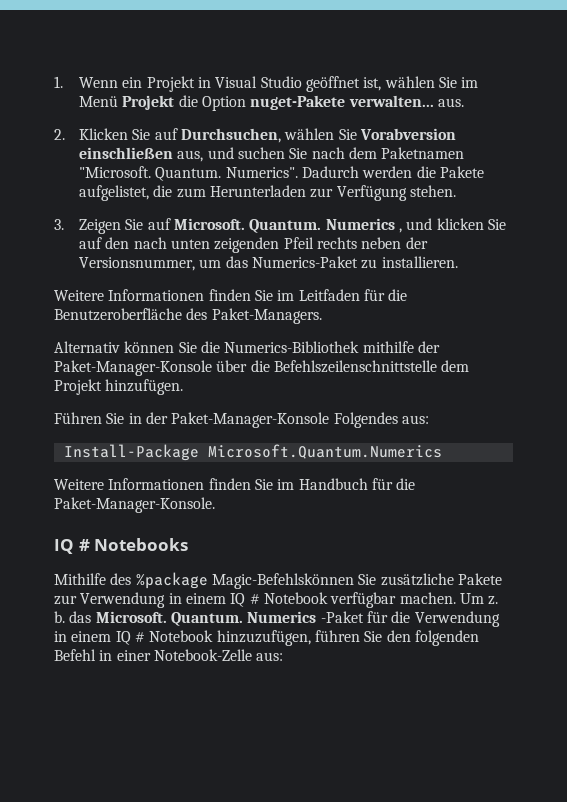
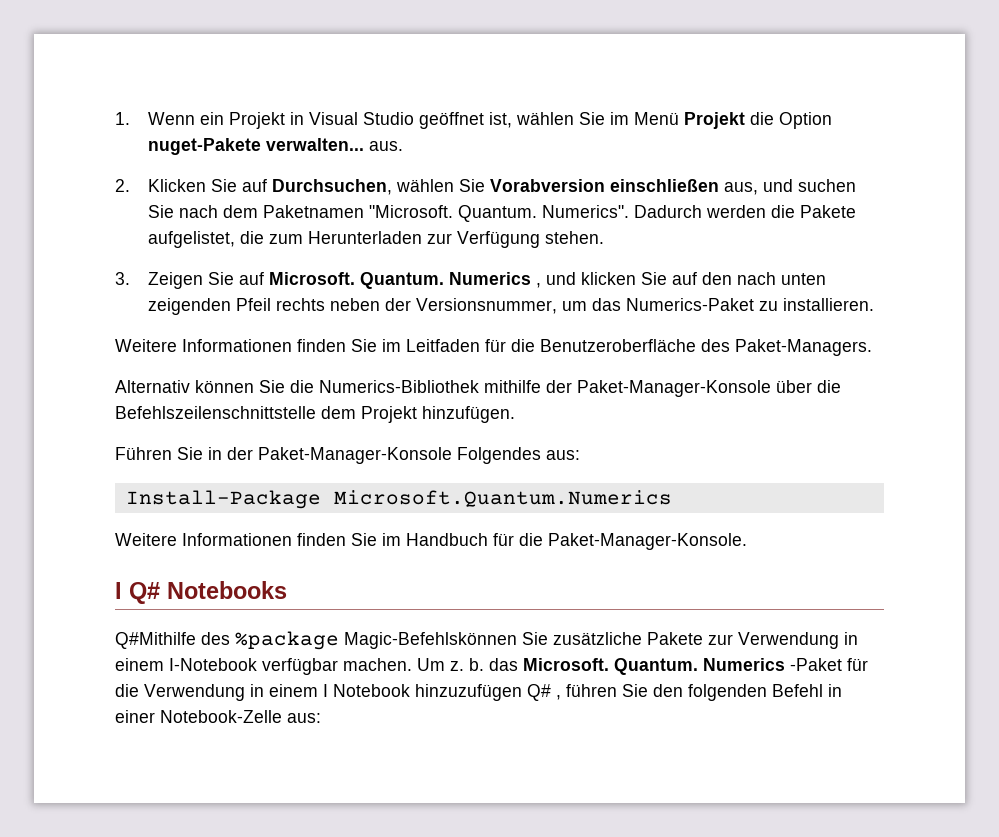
- IQ # Notebooks
+ I Q# Notebooks
- Mithilfe des %package Magic-Befehlskönnen Sie zusätzliche Pakete zur Verwendung in einem IQ # Notebook verfügbar machen.
+ Q#Mithilfe des %package Magic-Befehlskönnen Sie zusätzliche Pakete zur Verwendung in einem I-Notebook verfügbar machen.
- Numerics -Paket für die Verwendung in einem IQ # Notebook hinzuzufügen, führen Sie den folgenden Befehl in einer Notebook-Zelle aus:
+ Numerics -Paket für die Verwendung in einem I Notebook hinzuzufügen Q# , führen Sie den folgenden Befehl in einer Notebook-Zelle aus:

